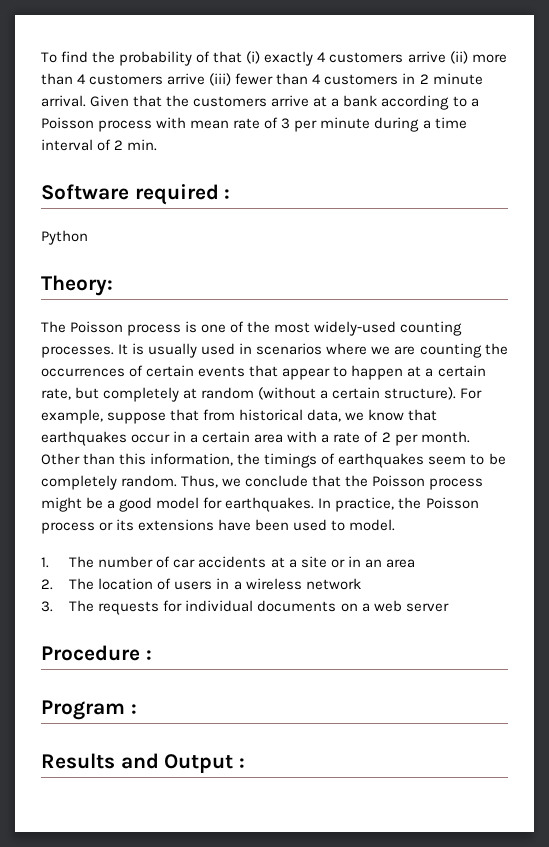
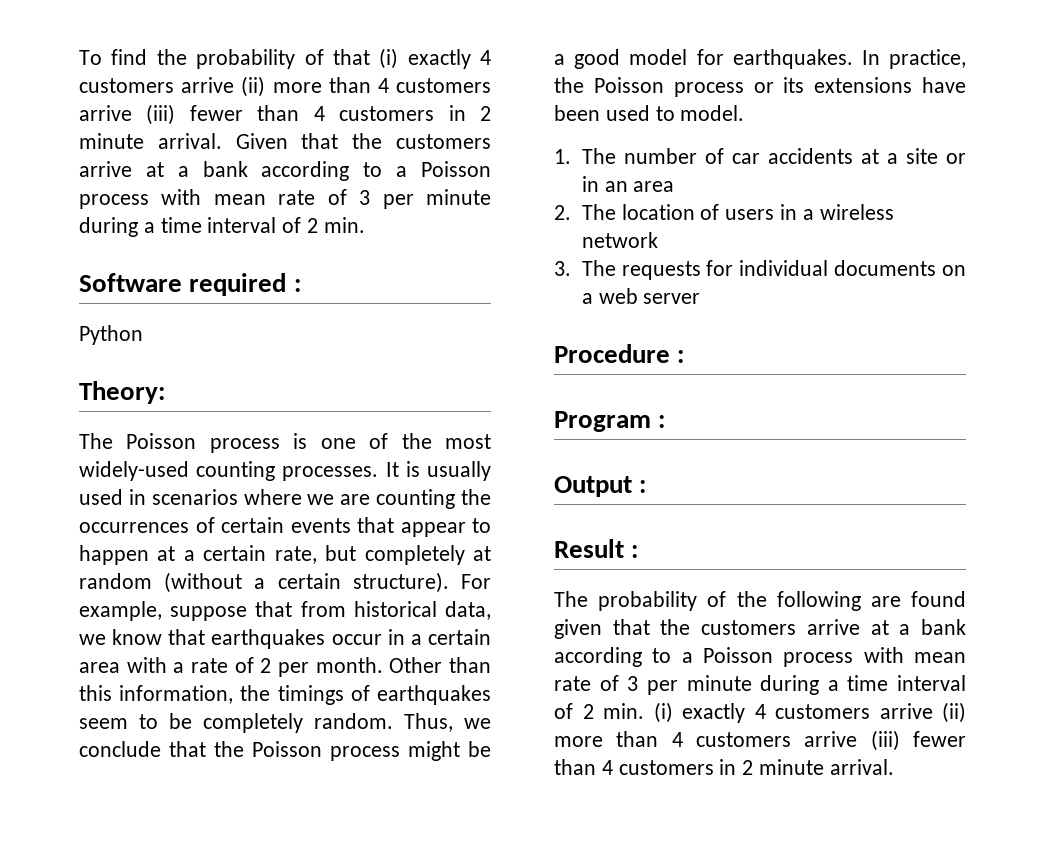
- Results and Output :
+ Output :
+ Result :
+ The probability of the following are found given that the customers arrive at a bank according to a Poisson process with mean rate of 3 per minute during a time interval of 2 min. (i) exactly 4 customers arrive (ii) more than 4 customers arrive (iii) fewer than 4 customers in 2 minute arrival.

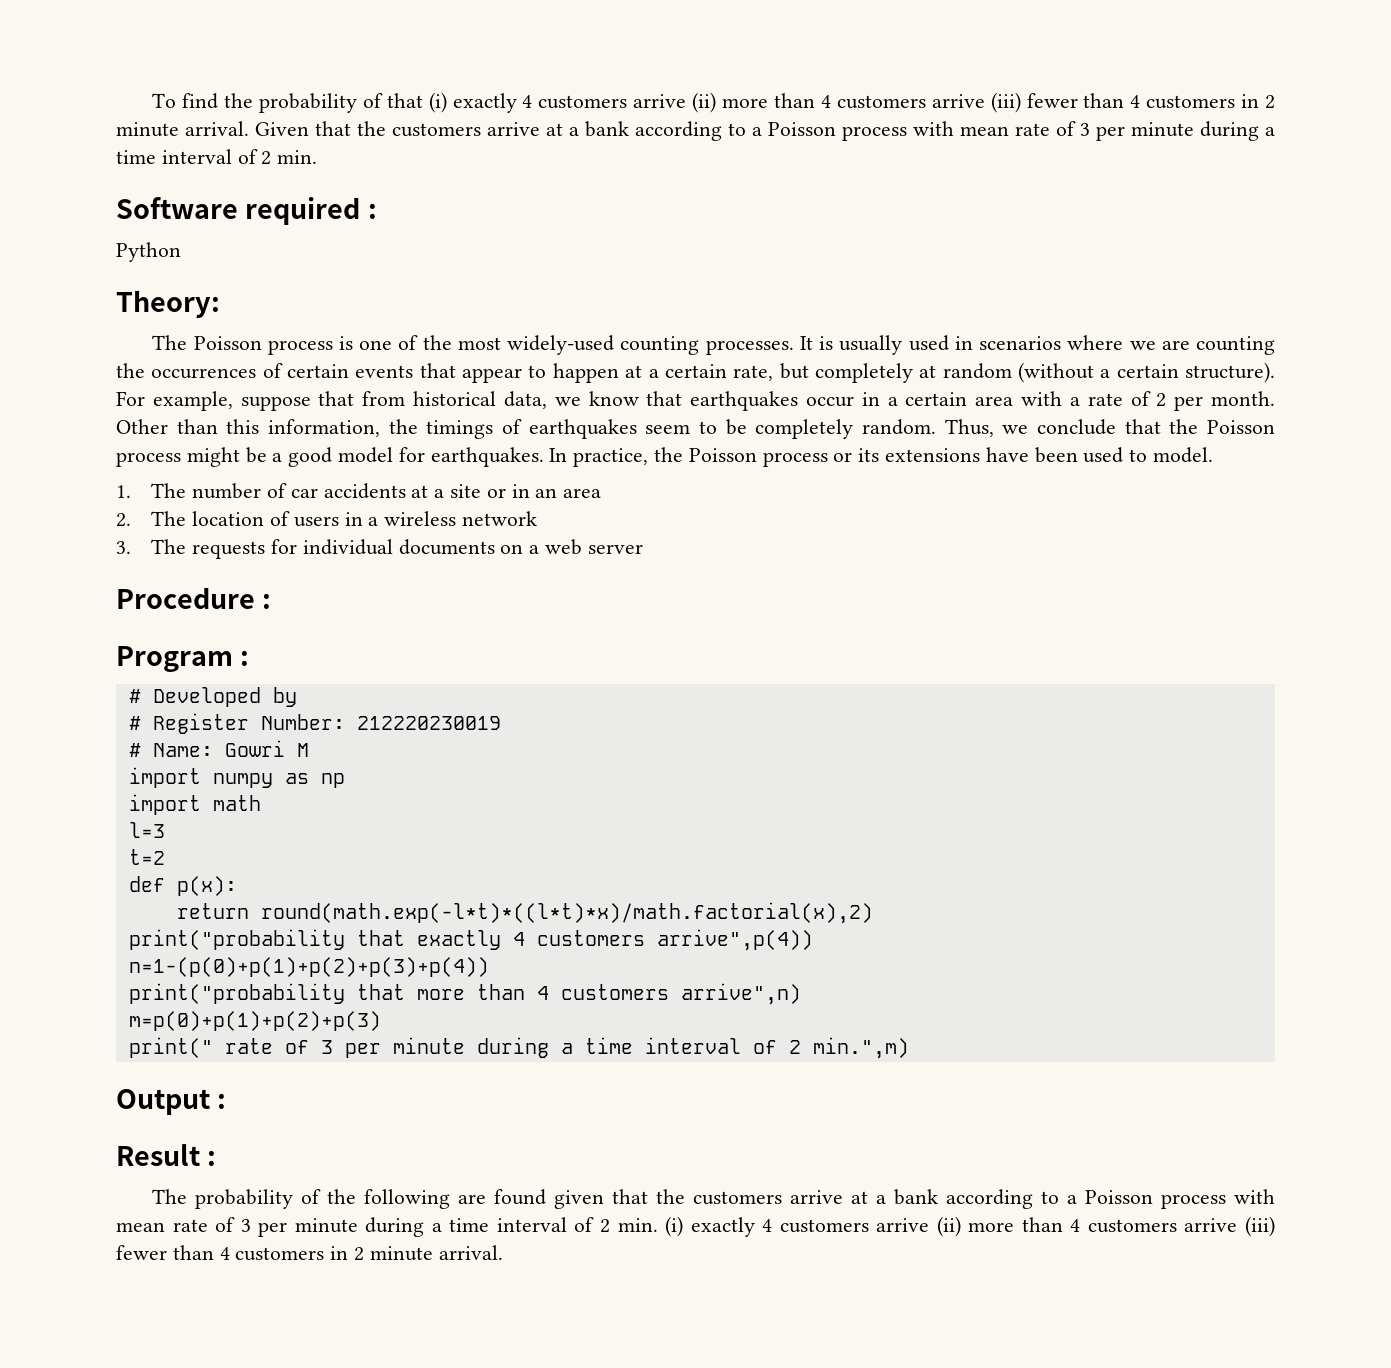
+ # Developed by
+ # Register Number: 212220230019
+ # Name: Gowri M
+ import numpy as np
+ import math
+ l=3
+ t=2
+ def p(x):
+ return round(math.exp(-l*t)*((l*t)*x)/math.factorial(x),2)
+ print("probability that exactly 4 customers arrive",p(4))
+ n=1-(p(0)+p(1)+p(2)+p(3)+p(4))
+ print("probability that more than 4 customers arrive",n)
+ m=p(0)+p(1)+p(2)+p(3)
+ print(" rate of 3 per minute during a time interval of 2 min.",m)

